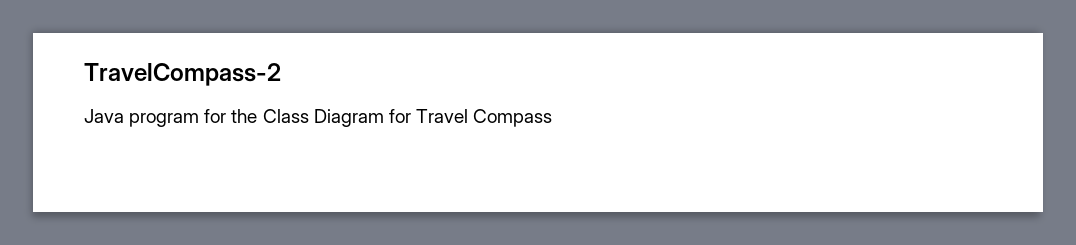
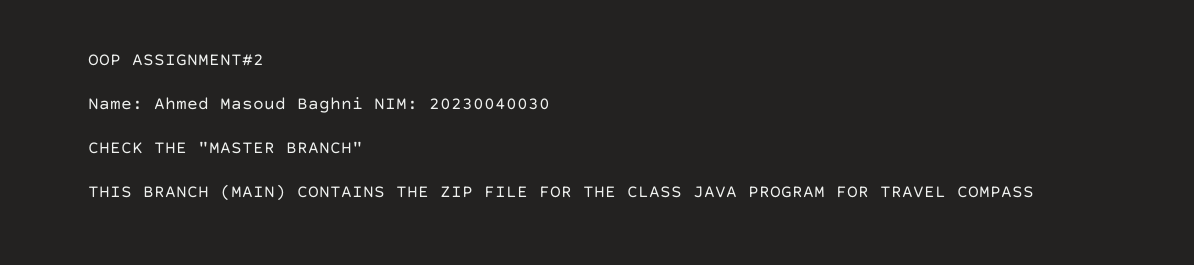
- TravelCompass-2
- Java program for the Class Diagram for Travel Compass
+ OOP ASSIGNMENT#2
+ Name: Ahmed Masoud Baghni NIM: 20230040030
+ CHECK THE "MASTER BRANCH"
+ THIS BRANCH (MAIN) CONTAINS THE ZIP FILE FOR THE CLASS JAVA PROGRAM FOR TRAVEL COMPASS

